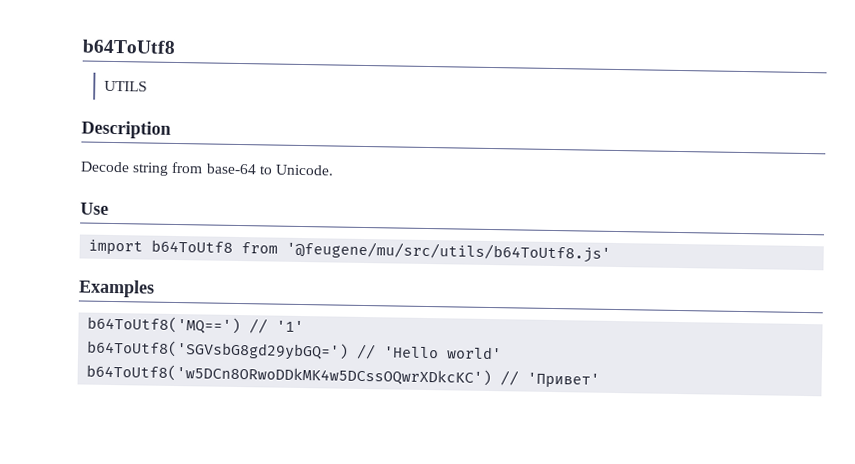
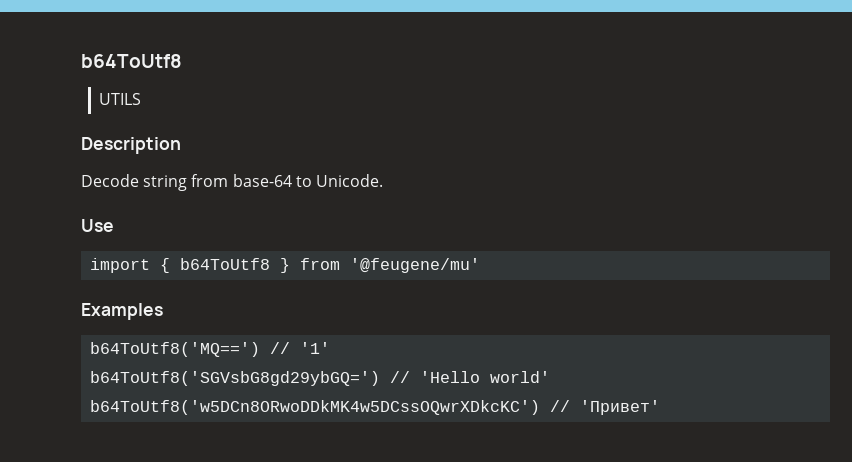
- import b64ToUtf8 from '@feugene/mu/src/utils/b64ToUtf8.js'
+ import { b64ToUtf8 } from '@feugene/mu'

